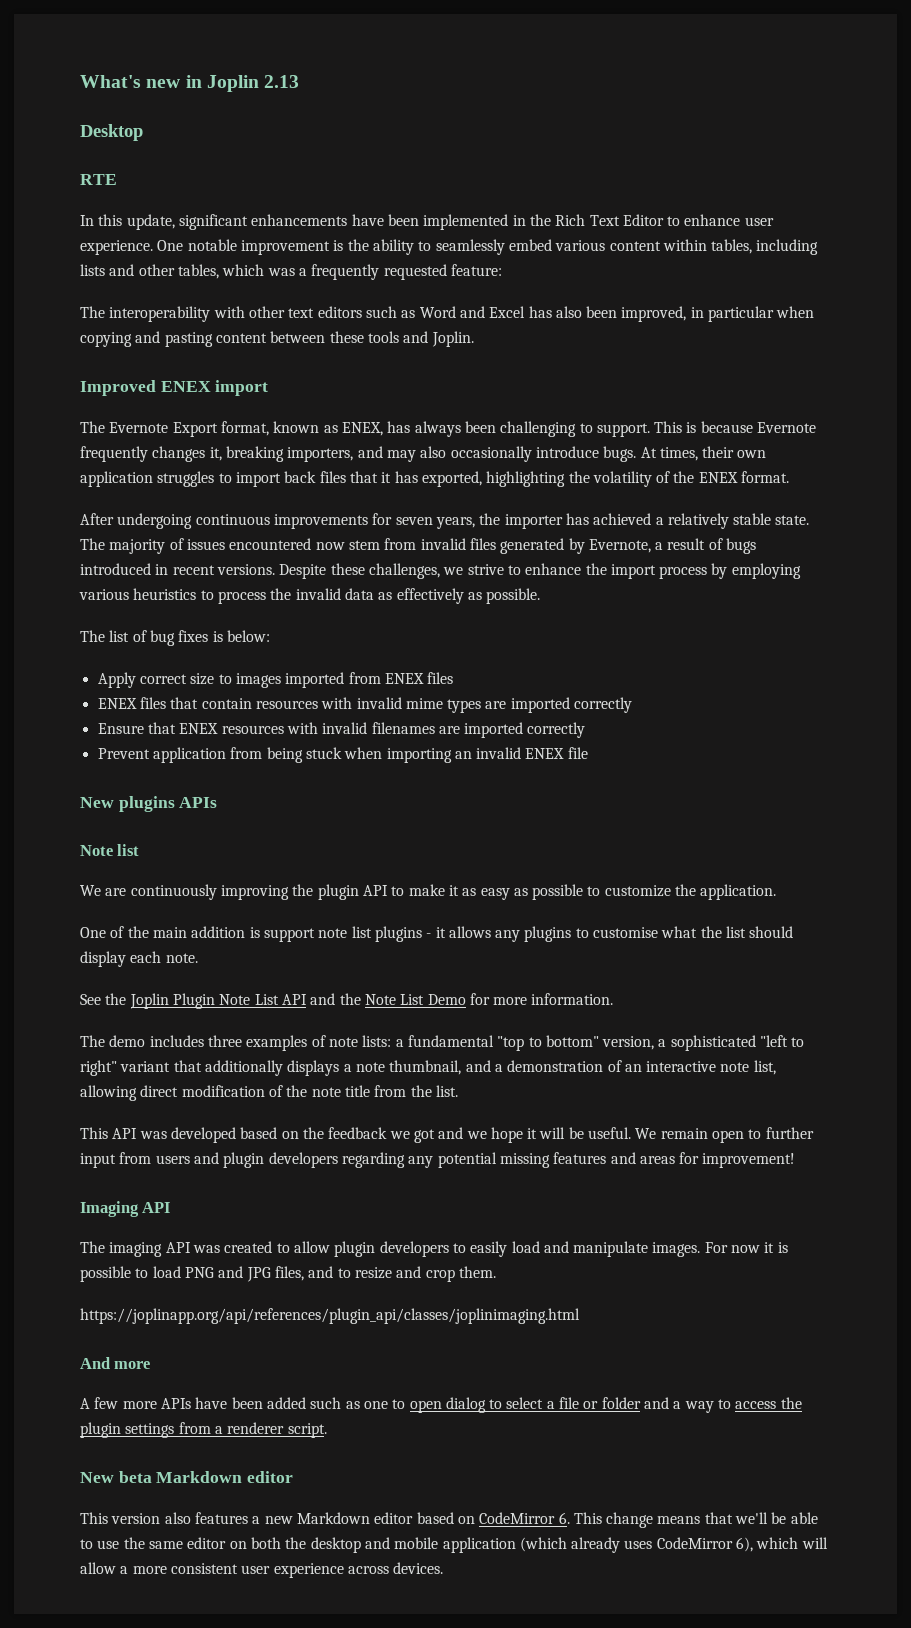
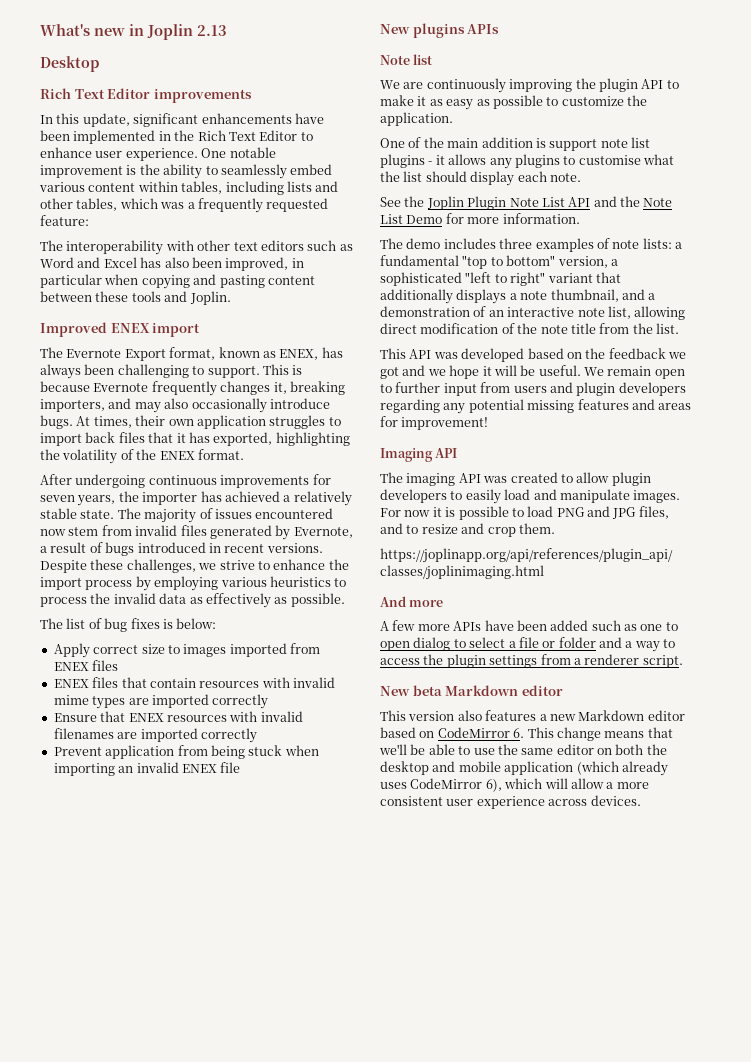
- RTE
+ Rich Text Editor improvements

